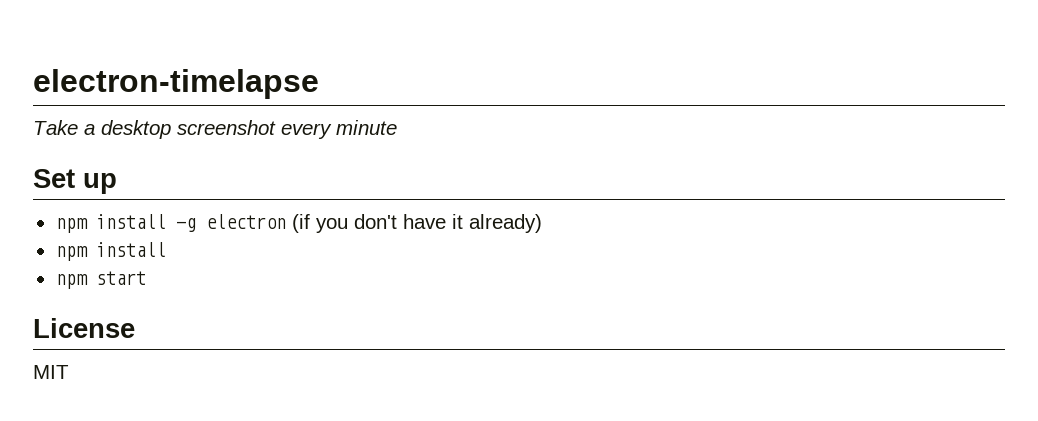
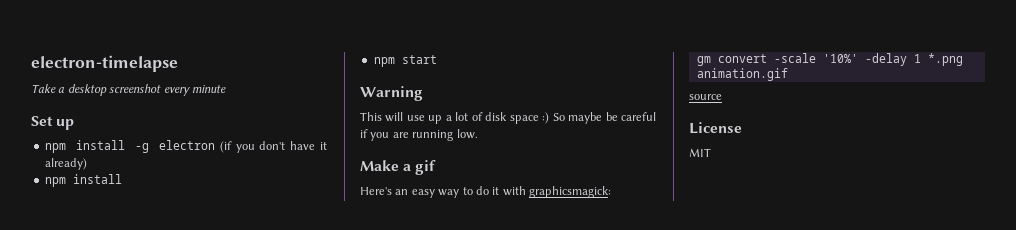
+ Warning
+ This will use up a lot of disk space :) So maybe be careful if you are running low.
+ Make a gif
+ Here's an easy way to do it with graphicsmagick:
+ gm convert -scale '10%' -delay 1 *.png animation.gif
+ source

